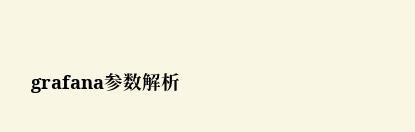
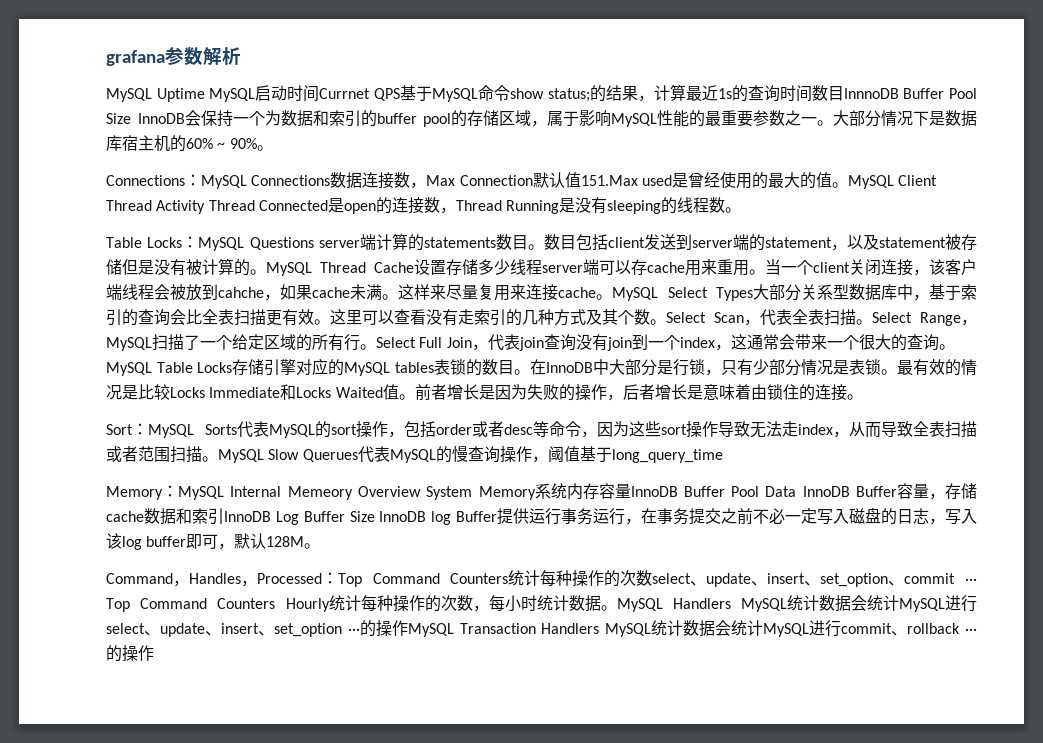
+ MySQL Uptime MySQL启动时间Currnet QPS基于MySQL命令show status;的结果，计算最近1s的查询时间数目InnnoDB Buffer Pool Size InnoDB会保持一个为数据和索引的buffer pool的存储区域，属于影响MySQL性能的最重要参数之一。大部分情况下是数据库宿主机的60% ~ 90%。
+ Connections：MySQL Connections数据连接数，Max Connection默认值151.Max used是曾经使用的最大的值。MySQL Client Thread Activity Thread Connected是open的连接数，Thread Running是没有sleeping的线程数。
+ Table Locks：MySQL Questions server端计算的statements数目。数目包括client发送到server端的statement，以及statement被存储但是没有被计算的。MySQL Thread Cache设置存储多少线程server端可以存cache用来重用。当一个client关闭连接，该客户端线程会被放到cahche，如果cache未满。这样来尽量复用来连接cache。MySQL Select Types大部分关系型数据库中，基于索引的查询会比全表扫描更有效。这里可以查看没有走索引的几种方式及其个数。Select Scan，代表全表扫描。Select Range，MySQL扫描了一个给定区域的所有行。Select Full Join，代表join查询没有join到一个index，这通常会带来一个很大的查询。MySQL Table Locks存储引擎对应的MySQL tables表锁的数目。在InnoDB中大部分是行锁，只有少部分情况是表锁。最有效的情况是比较Locks Immediate和Locks Waited值。前者增长是因为失败的操作，后者增长是意味着由锁住的连接。
+ Sort：MySQL Sorts代表MySQL的sort操作，包括order或者desc等命令，因为这些sort操作导致无法走index，从而导致全表扫描或者范围扫描。MySQL Slow Querues代表MySQL的慢查询操作，阈值基于long_query_time
+ Memory：MySQL Internal Memeory Overview System Memory系统内存容量InnoDB Buffer Pool Data InnoDB Buffer容量，存储cache数据和索引InnoDB Log Buffer Size InnoDB log Buffer提供运行事务运行，在事务提交之前不必一定写入磁盘的日志，写入该log buffer即可，默认128M。
+ Command，Handles，Processed：Top Command Counters统计每种操作的次数select、update、insert、set_option、commit ··· Top Command Counters Hourly统计每种操作的次数，每小时统计数据。MySQL Handlers MySQL统计数据会统计MySQL进行select、update、insert、set_option ···的操作MySQL Transaction Handlers MySQL统计数据会统计MySQL进行commit、rollback ···的操作

